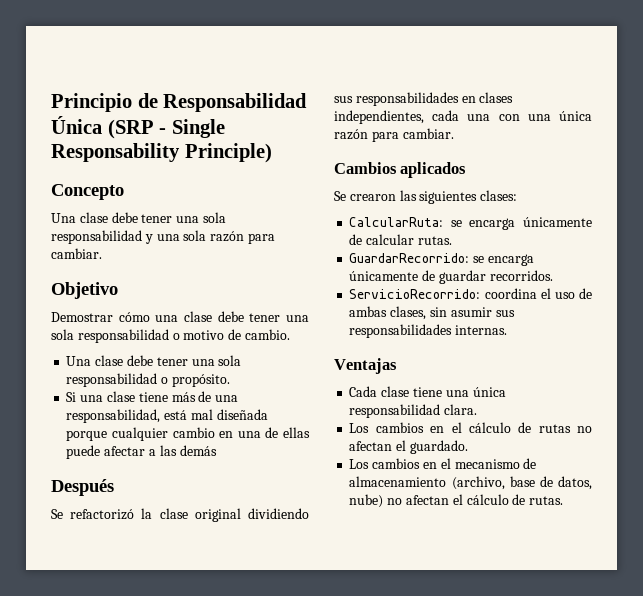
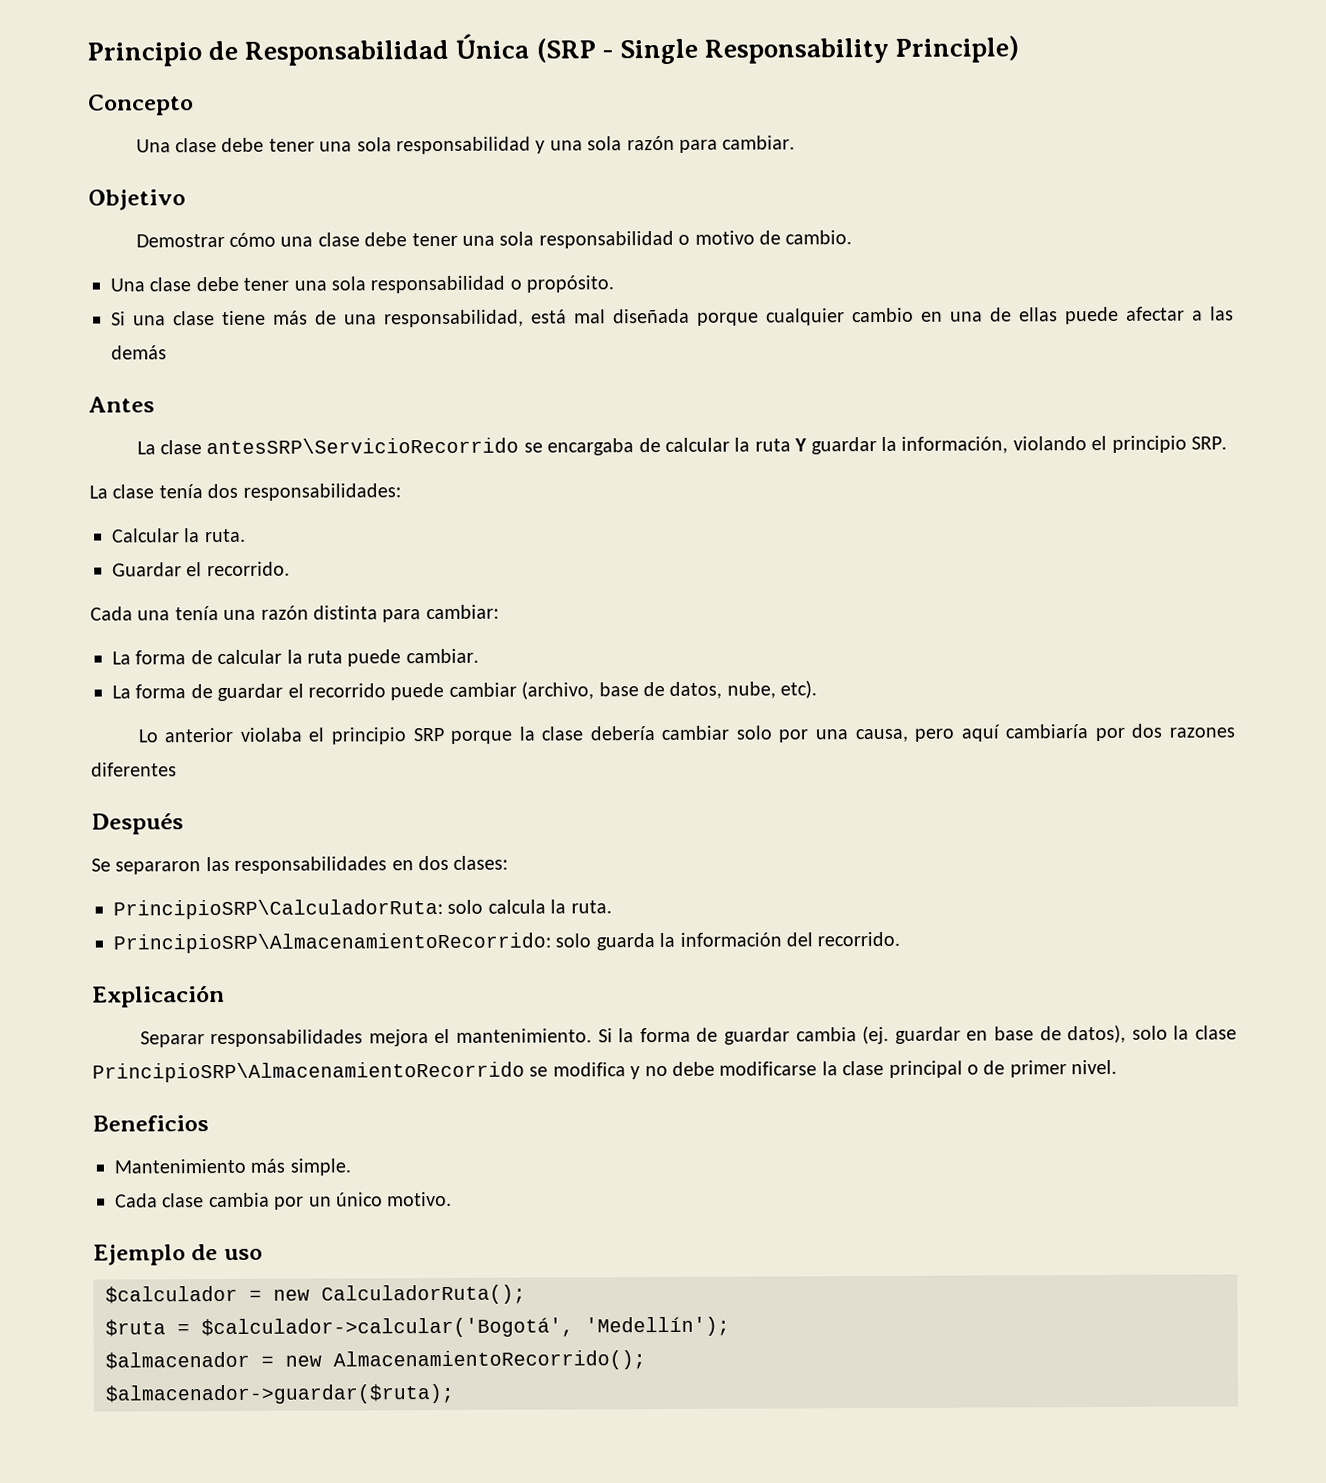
+ Antes
+ La clase antesSRP\ServicioRecorrido se encargaba de calcular la ruta Y guardar la información, violando el principio SRP.
+ La clase tenía dos responsabilidades:
+ Calcular la ruta.
+ Guardar el recorrido.
+ Cada una tenía una razón distinta para cambiar:
+ La forma de calcular la ruta puede cambiar.
+ La forma de guardar el recorrido puede cambiar (archivo, base de datos, nube, etc).
+ Lo anterior violaba el principio SRP porque la clase debería cambiar solo por una causa, pero aquí cambiaría por dos razones diferentes
  Después
- Se refactorizó la clase original dividiendo sus responsabilidades en clases independientes, cada una con una única razón para cambiar.
- Cambios aplicados
- Se crearon las siguientes clases:
- CalcularRuta: se encarga únicamente de calcular rutas.
- GuardarRecorrido: se encarga únicamente de guardar recorridos.
- ServicioRecorrido: coordina el uso de ambas clases, sin asumir sus responsabilidades internas.
- Ventajas
- Cada clase tiene una única responsabilidad clara.
- Los cambios en el cálculo de rutas no afectan el guardado.
- Los cambios en el mecanismo de almacenamiento (archivo, base de datos, nube) no afectan el cálculo de rutas.
+ Se separaron las responsabilidades en dos clases:
+ PrincipioSRP\CalculadorRuta: solo calcula la ruta.
+ PrincipioSRP\AlmacenamientoRecorrido: solo guarda la información del recorrido.
+ Explicación
+ Separar responsabilidades mejora el mantenimiento. Si la forma de guardar cambia (ej. guardar en base de datos), solo la clase PrincipioSRP\AlmacenamientoRecorrido se modifica y no debe modificarse la clase principal o de primer nivel.
+ Beneficios
+ Mantenimiento más simple.
+ Cada clase cambia por un único motivo.
+ Ejemplo de uso
+ $calculador = new CalculadorRuta();
+ $ruta = $calculador->calcular('Bogotá', 'Medellín');
+ $almacenador = new AlmacenamientoRecorrido();
+ $almacenador->guardar($ruta);

